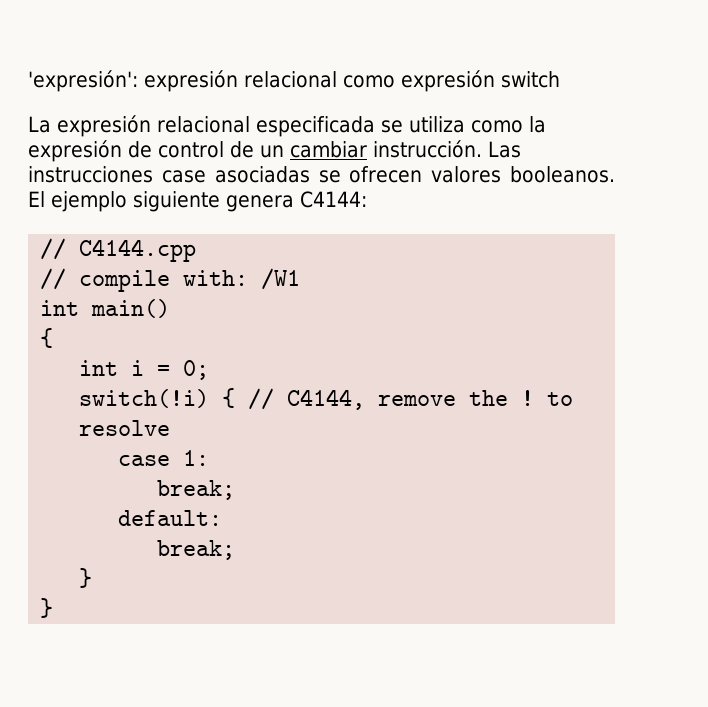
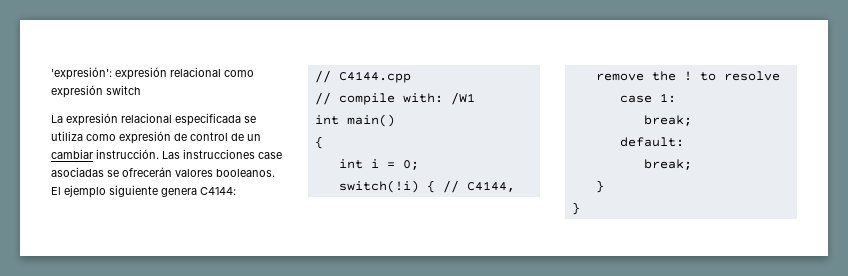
- La expresión relacional especificada se utiliza como la expresión de control de un cambiar instrucción.
+ La expresión relacional especificada se utiliza como expresión de control de un cambiar instrucción.
- Las instrucciones case asociadas se ofrecen valores booleanos.
+ Las instrucciones case asociadas se ofrecerán valores booleanos.

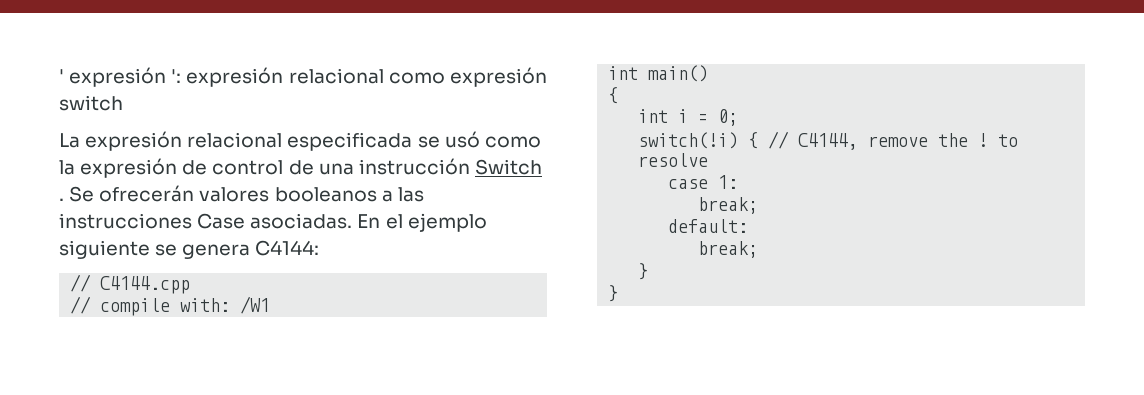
- 'expresión': expresión relacional como expresión switch
+ ' expresión ': expresión relacional como expresión switch
- La expresión relacional especificada se utiliza como expresión de control de un cambiar instrucción. Las instrucciones case asociadas se ofrecerán valores booleanos. El ejemplo siguiente genera C4144:
+ La expresión relacional especificada se usó como la expresión de control de una instrucción Switch . Se ofrecerán valores booleanos a las instrucciones Case asociadas. En el ejemplo siguiente se genera C4144:

